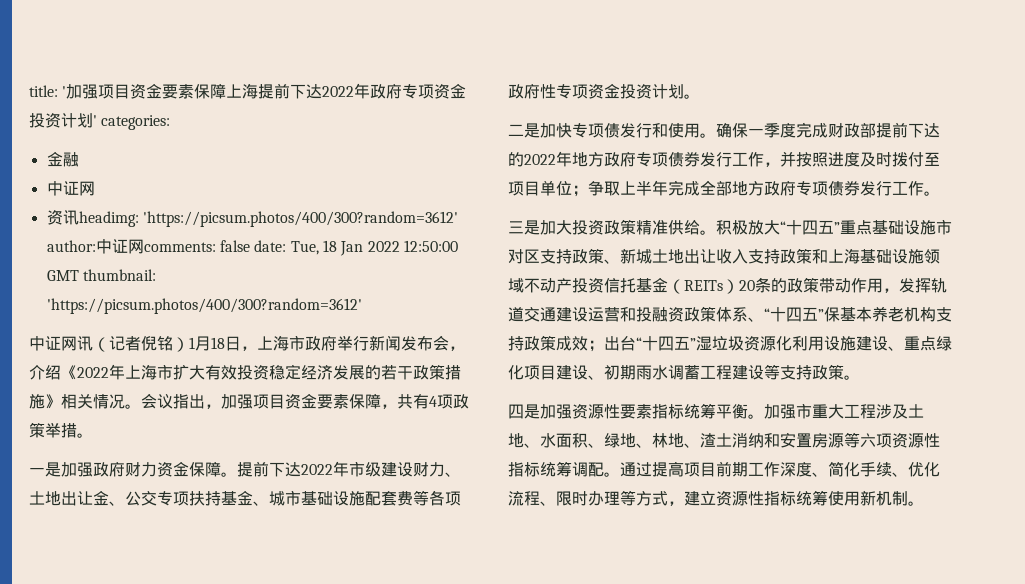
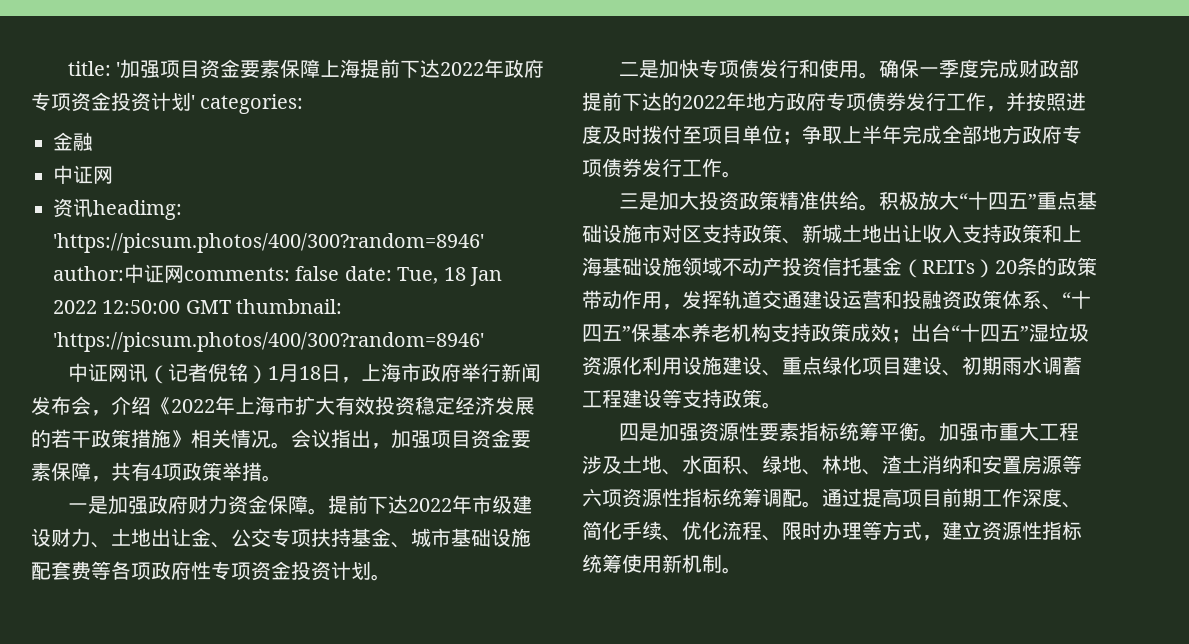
- 资讯headimg: 'https://picsum.photos/400/300?random=3612' author:中证网comments: false date: Tue, 18 Jan 2022 12:50:00 GMT thumbnail: 'https://picsum.photos/400/300?random=3612'
+ 资讯headimg: 'https://picsum.photos/400/300?random=8946' author:中证网comments: false date: Tue, 18 Jan 2022 12:50:00 GMT thumbnail: 'https://picsum.photos/400/300?random=8946'

